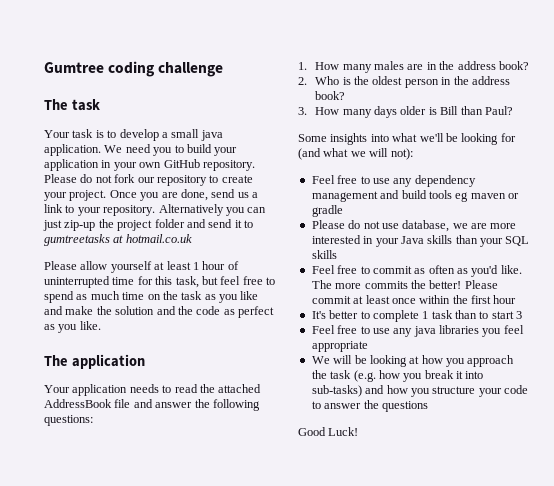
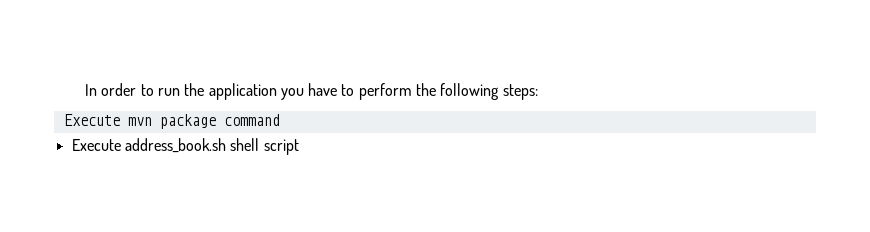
- Gumtree coding challenge
- The task
- Your task is to develop a small java application. We need you to build your application in your own GitHub repository. Please do not fork our repository to create your project. Once you are done, send us a link to your repository. Alternatively you can just zip-up the project folder and send it to gumtreetasks at hotmail.co.uk
- Please allow yourself at least 1 hour of uninterrupted time for this task, but feel free to spend as much time on the task as you like and make the solution and the code as perfect as you like.
- The application
- Your application needs to read the attached AddressBook file and answer the following questions:
- 1. How many males are in the address book?
- 2. Who is the oldest person in the address book?
- 3. How many days older is Bill than Paul?
- Some insights into what we'll be looking for (and what we will not):
- Feel free to use any dependency management and build tools eg maven or gradle
- Please do not use database, we are more interested in your Java skills than your SQL skills
- Feel free to commit as often as you'd like. The more commits the better! Please commit at least once within the first hour
- It's better to complete 1 task than to start 3
- Feel free to use any java libraries you feel appropriate
- We will be looking at how you approach the task (e.g. how you break it into sub-tasks) and how you structure your code to answer the questions
- Good Luck!
+ In order to run the application you have to perform the following steps:
+ Execute mvn package command
+ Execute address_book.sh shell script

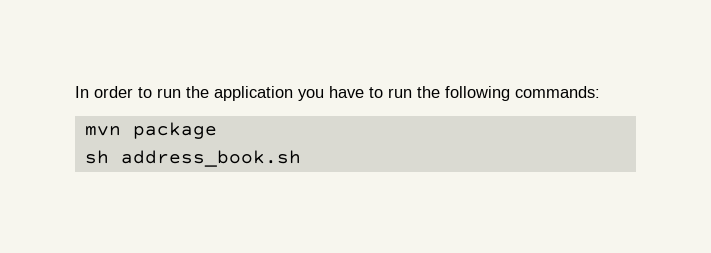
- In order to run the application you have to perform the following steps:
- Execute mvn package command
- Execute address_book.sh shell script
+ In order to run the application you have to run the following commands:
+ mvn package
+ sh address_book.sh

